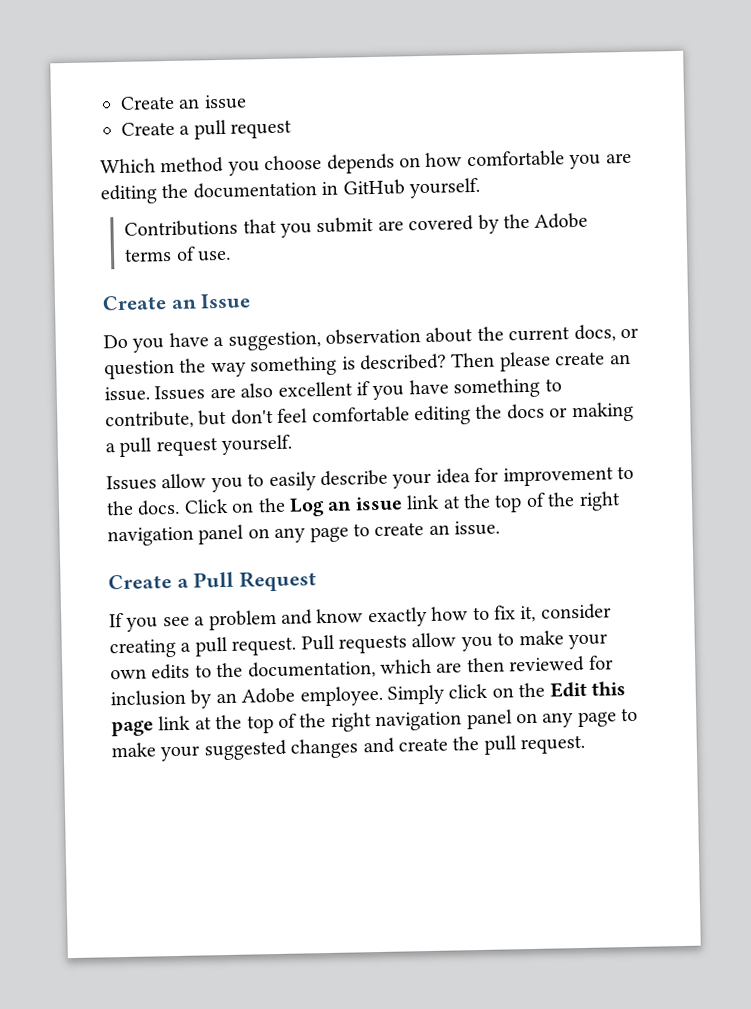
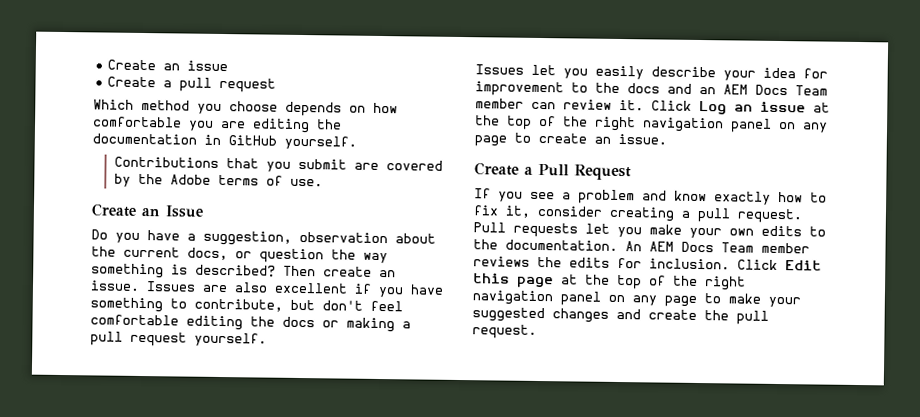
- Then please create an issue.
+ Then create an issue.
- Issues allow you to easily describe your idea for improvement to the docs. Click on the Log an issue link at the top of the right navigation panel on any page to create an issue.
+ Issues let you easily describe your idea for improvement to the docs and an AEM Docs Team member can review it. Click Log an issue at the top of the right navigation panel on any page to create an issue.
- Pull requests allow you to make your own edits to the documentation, which are then reviewed for inclusion by an Adobe employee. Simply click on the Edit this page link at the top of the right navigation panel on any page to make your suggested changes and create the pull request.
+ Pull requests let you make your own edits to the documentation. An AEM Docs Team member reviews the edits for inclusion. Click Edit this page at the top of the right navigation panel on any page to make your suggested changes and create the pull request.

